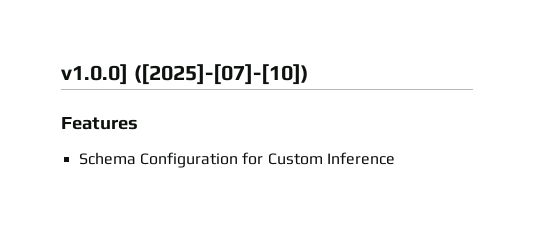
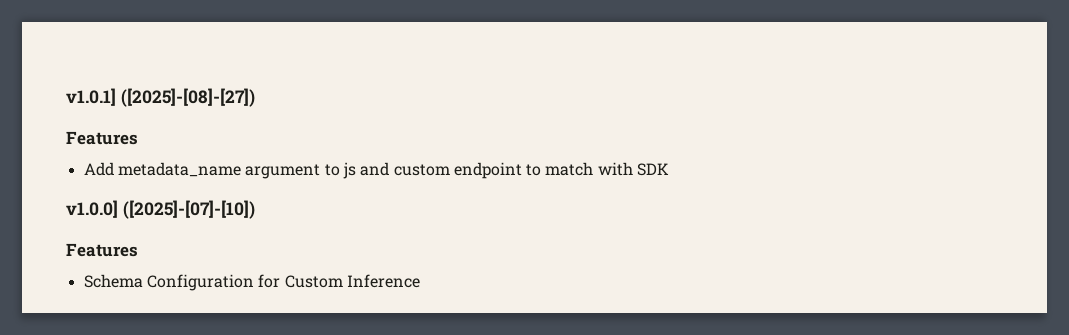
+ v1.0.1] ([2025]-[08]-[27])
+ Features
+ Add metadata_name argument to js and custom endpoint to match with SDK

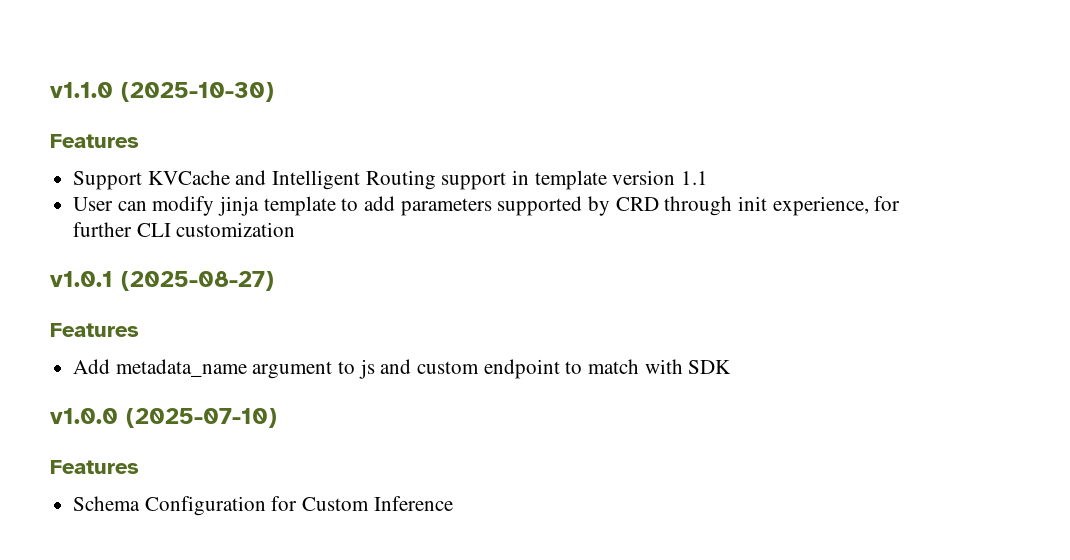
- v1.0.1] ([2025]-[08]-[27])
+ v1.1.0 (2025-10-30)
+ Features
+ Support KVCache and Intelligent Routing support in template version 1.1
+ User can modify jinja template to add parameters supported by CRD through init experience, for further CLI customization
+ v1.0.1 (2025-08-27)
- v1.0.0] ([2025]-[07]-[10])
+ v1.0.0 (2025-07-10)

